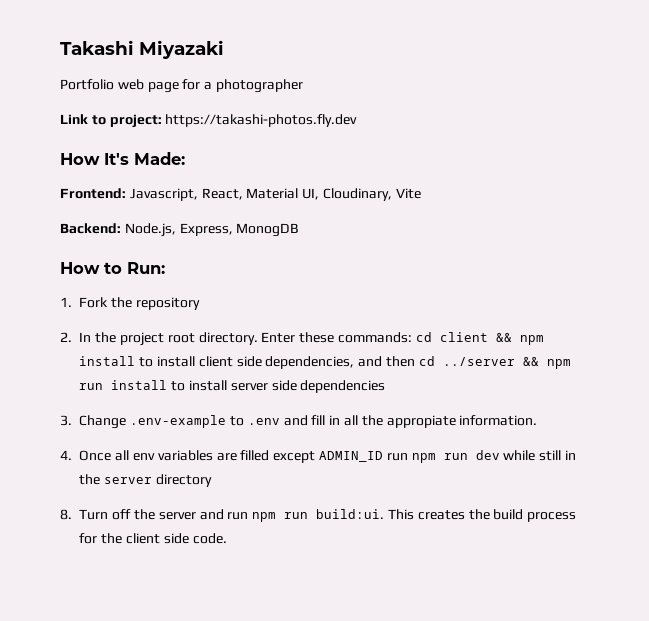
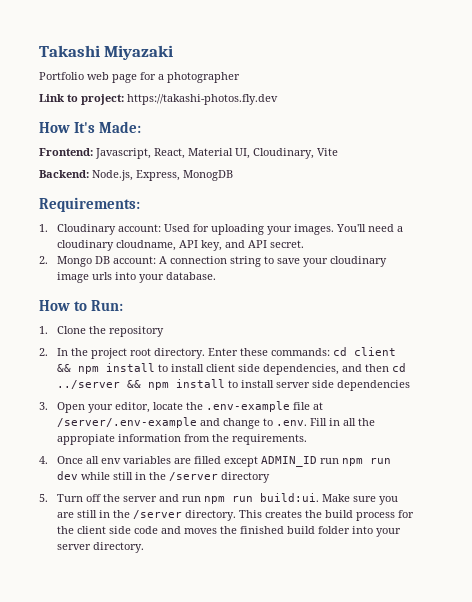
+ Requirements:
+ 1. Cloudinary account: Used for uploading your images. You'll need a cloudinary cloudname, API key, and API secret.
+ 2. Mongo DB account: A connection string to save your cloudinary image urls into your database.
- 1. Fork the repository
+ 1. Clone the repository
- Enter these commands: cd client && npm install to install client side dependencies, and then cd ../server && npm run install to install server side dependencies
+ Enter these commands: cd client && npm install to install client side dependencies, and then cd ../server && npm install to install server side dependencies
- 3. Change .env-example to .env and fill in all the appropiate information.
+ 3. Open your editor, locate the .env-example file at /server/.env-example and change to .env. Fill in all the appropiate information from the requirements.
- 4. Once all env variables are filled except ADMIN_ID run npm run dev while still in the server directory
+ 4. Once all env variables are filled except ADMIN_ID run npm run dev while still in the /server directory
- 8. Turn off the server and run npm run build:ui.
+ 5. Turn off the server and run npm run build:ui.
+ Make sure you are still in the /server directory.
- This creates the build process for the client side code.
+ This creates the build process for the client side code and moves the finished build folder into your server directory.

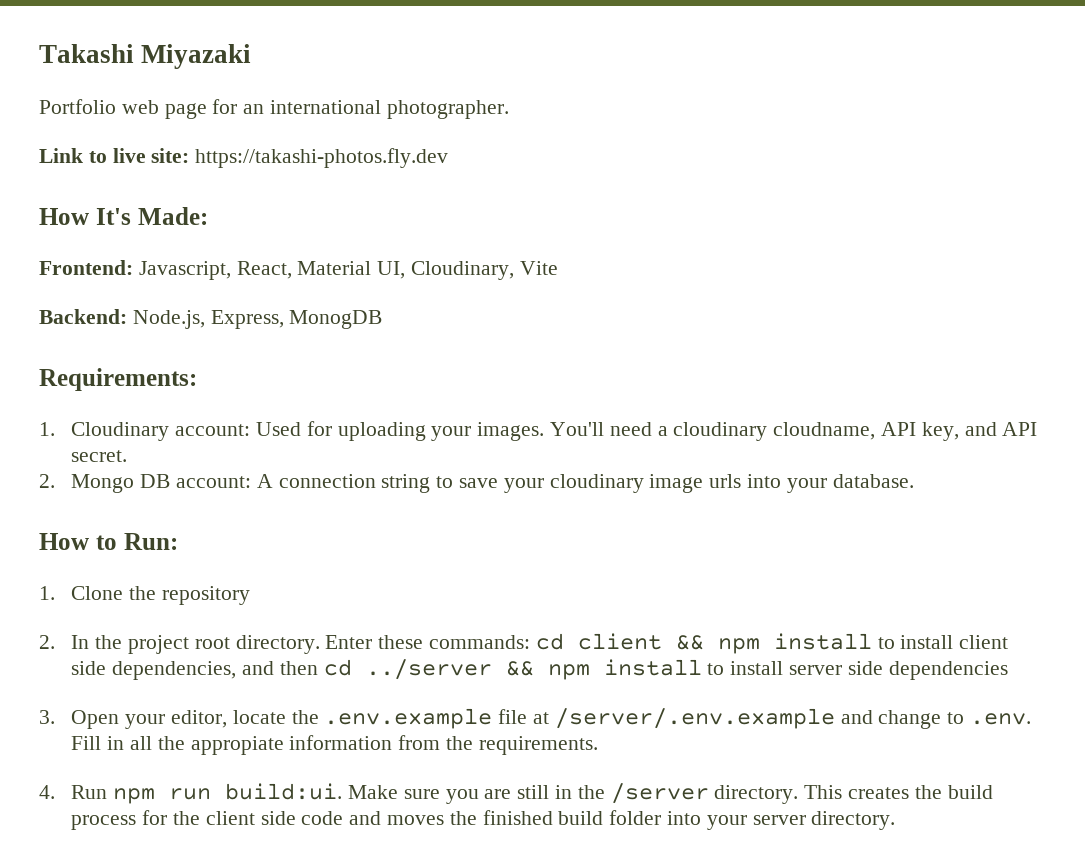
- Portfolio web page for a photographer
+ Portfolio web page for an international photographer.
- Link to project: https://takashi-photos.fly.dev
+ Link to live site: https://takashi-photos.fly.dev
- 3. Open your editor, locate the .env-example file at /server/.env-example and change to .env. Fill in all the appropiate information from the requirements.
+ 3. Open your editor, locate the .env.example file at /server/.env.example and change to .env. Fill in all the appropiate information from the requirements.
- 4. Once all env variables are filled except ADMIN_ID run npm run dev while still in the /server directory
- 5. Turn off the server and run npm run build:ui.
+ 4. Run npm run build:ui.

